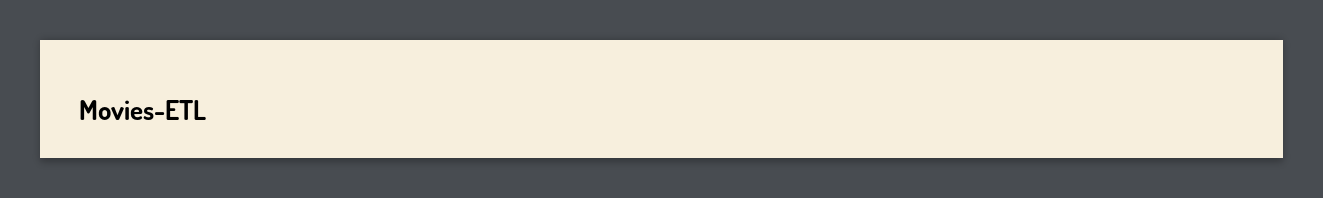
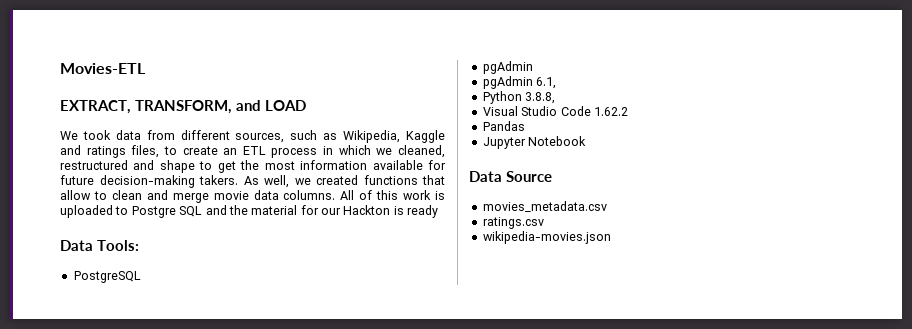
+ EXTRACT, TRANSFORM, and LOAD
+ We took data from different sources, such as Wikipedia, Kaggle and ratings files, to create an ETL process in which we cleaned, restructured and shape to get the most information available for future decision-making takers. As well, we created functions that allow to clean and merge movie data columns. All of this work is uploaded to Postgre SQL and the material for our Hackton is ready
+ Data Tools:
+ PostgreSQL
+ pgAdmin
+ pgAdmin 6.1,
+ Python 3.8.8,
+ Visual Studio Code 1.62.2
+ Pandas
+ Jupyter Notebook
+ Data Source
+ movies_metadata.csv
+ ratings.csv
+ wikipedia-movies.json

